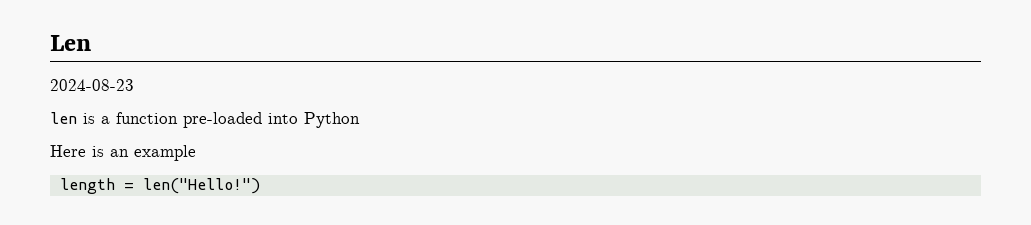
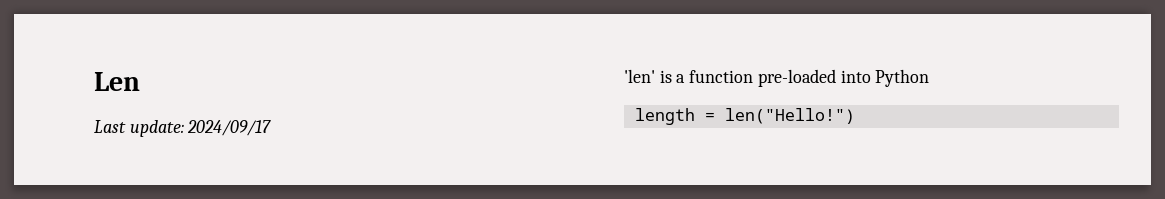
- 2024-08-23
- len is a function pre-loaded into Python
+ Last update: 2024/09/17
+ 'len' is a function pre-loaded into Python
- Here is an example

